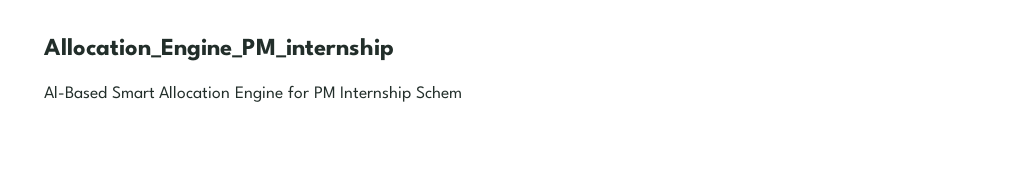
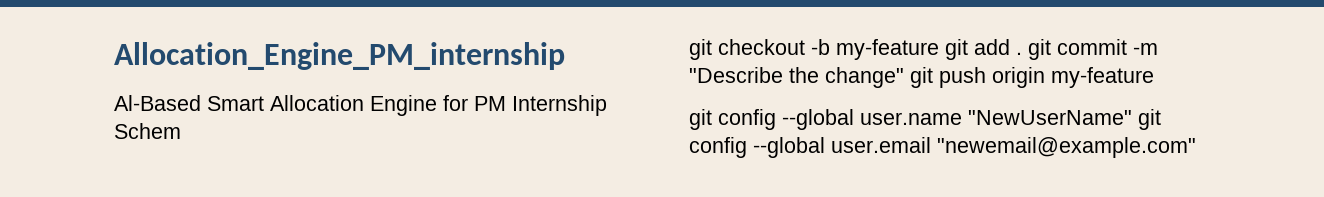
+ git checkout -b my-feature git add . git commit -m "Describe the change" git push origin my-feature
+ git config --global user.name "NewUserName" git config --global user.email "newemail@example.com"

